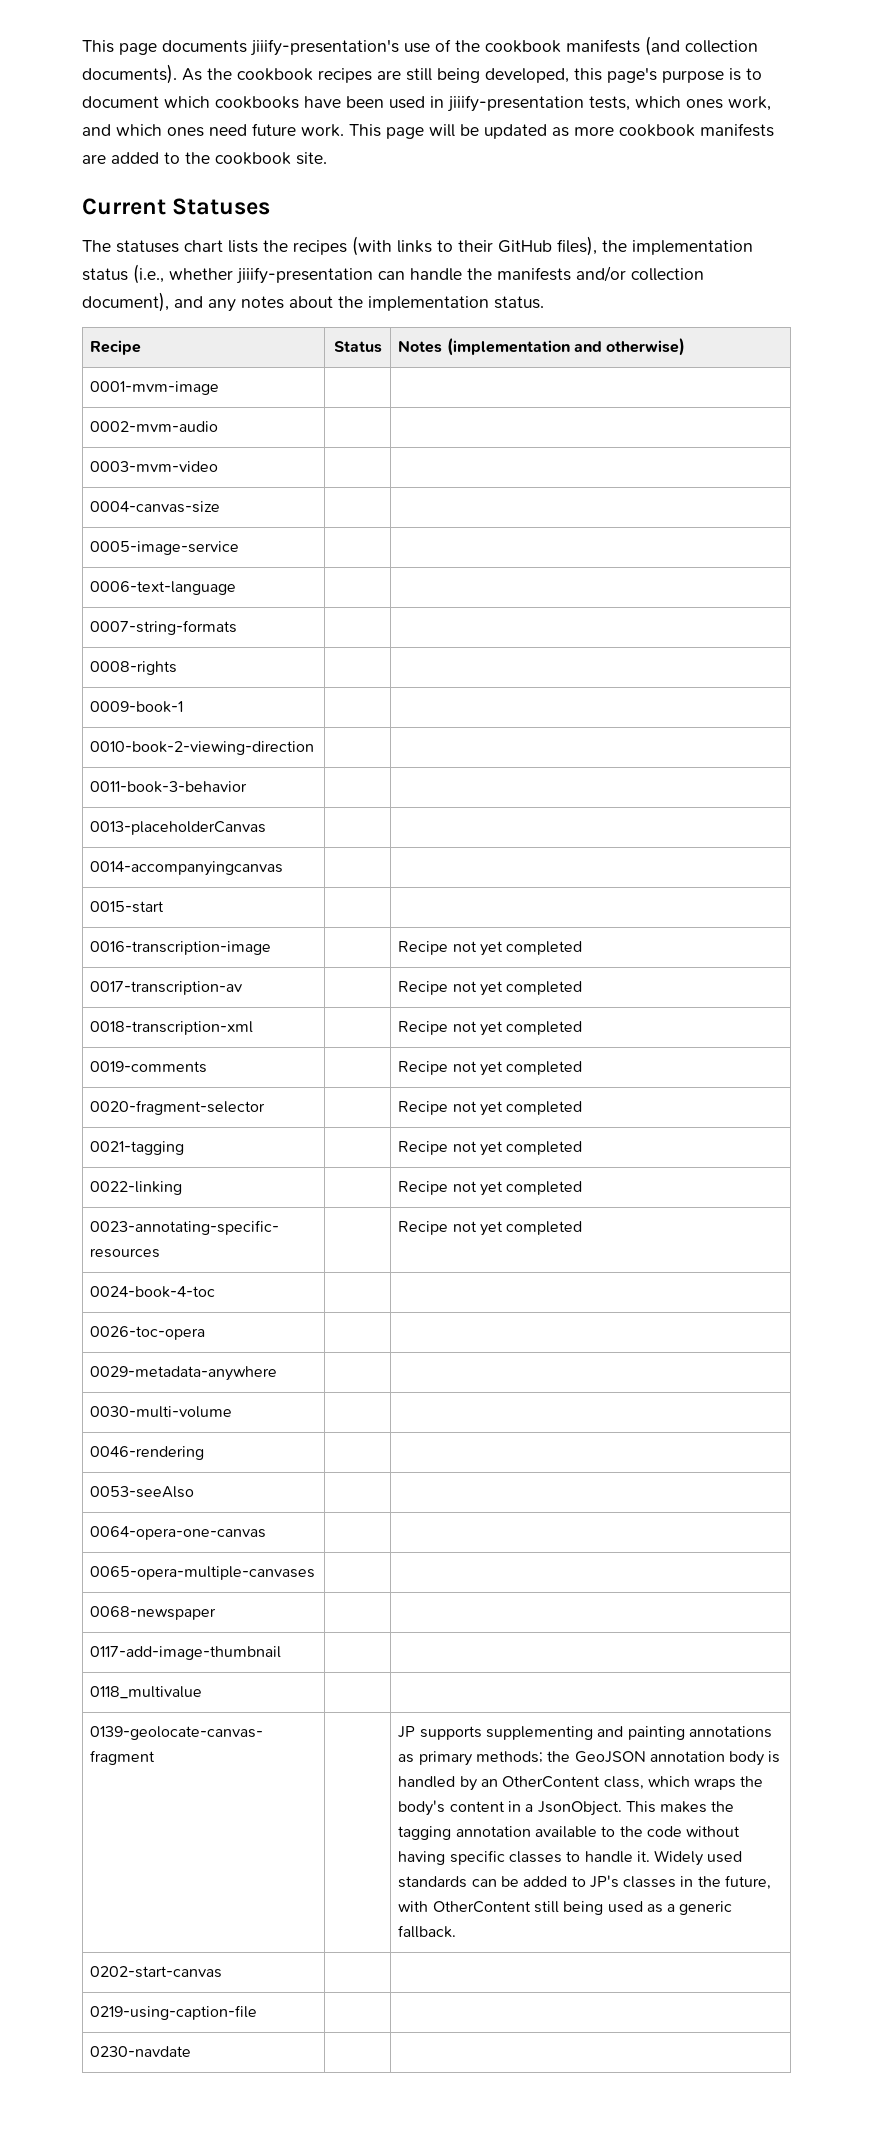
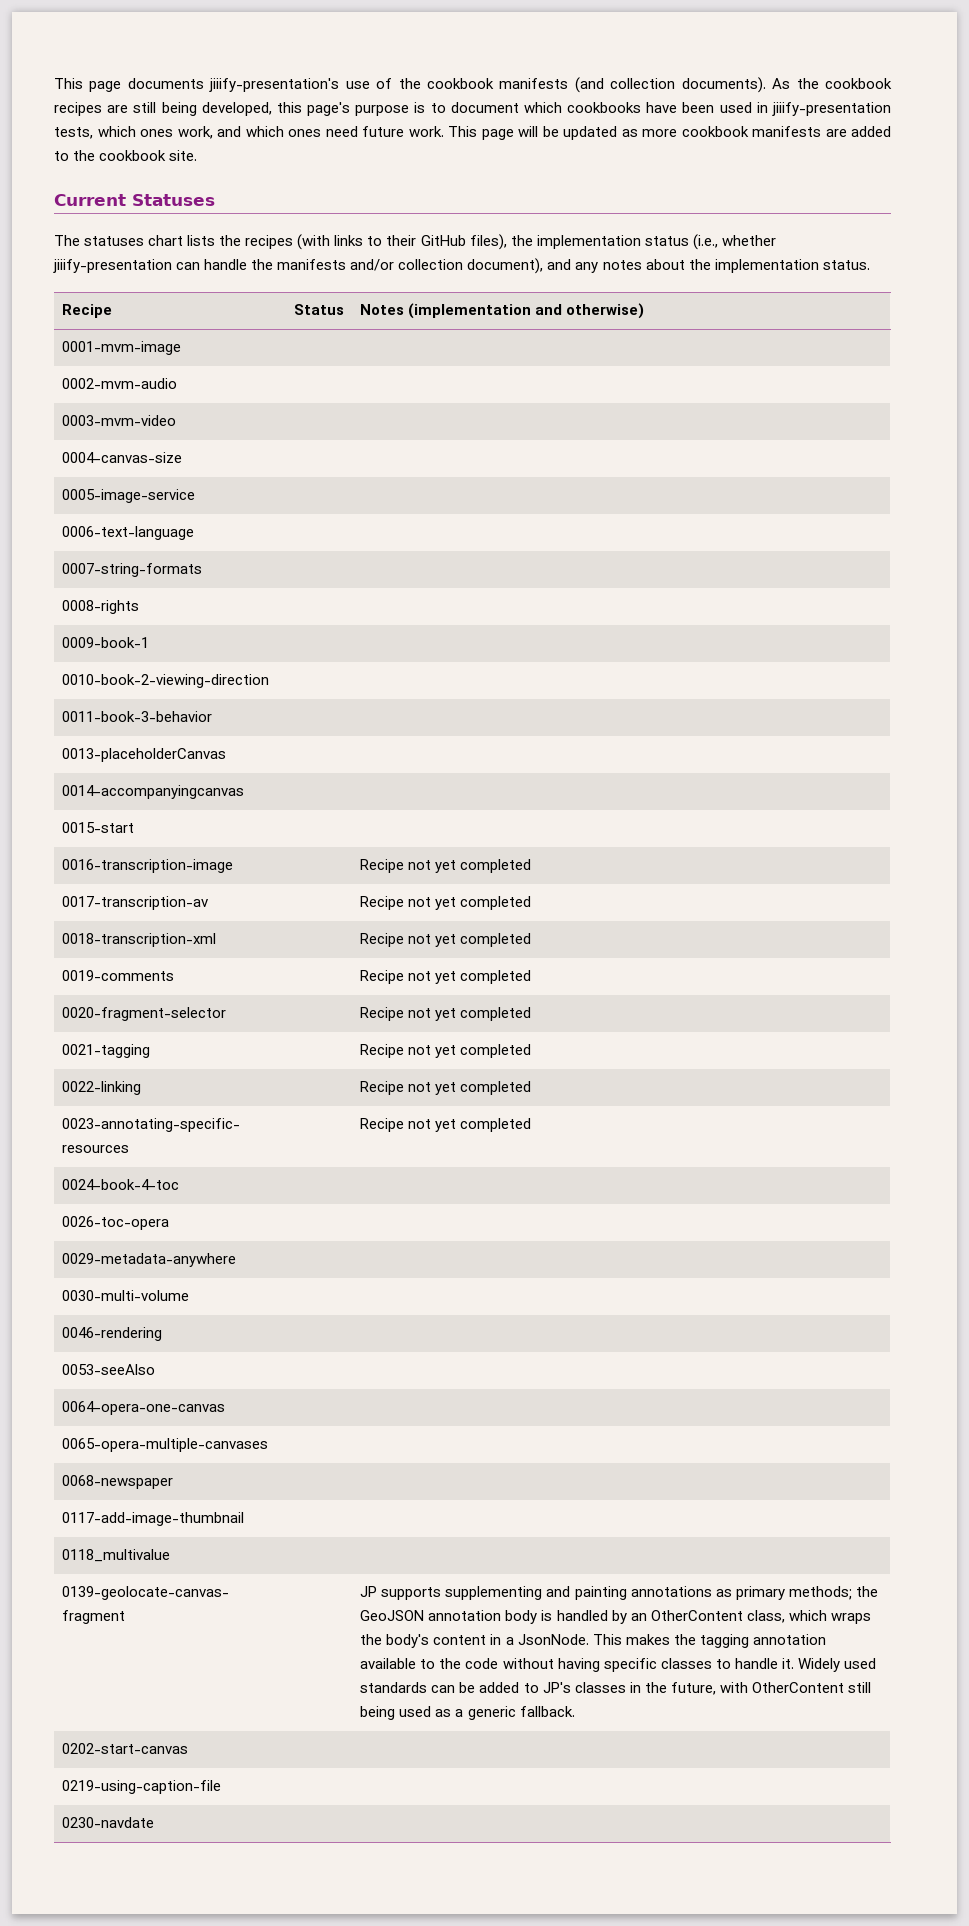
- JP supports supplementing and painting annotations as primary methods; the GeoJSON annotation body is handled by an OtherContent class, which wraps the body's content in a JsonObject.
+ JP supports supplementing and painting annotations as primary methods; the GeoJSON annotation body is handled by an OtherContent class, which wraps the body's content in a JsonNode.

